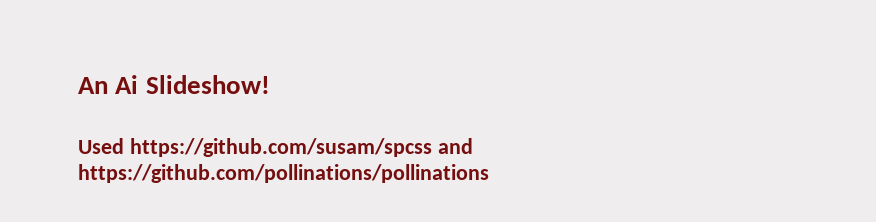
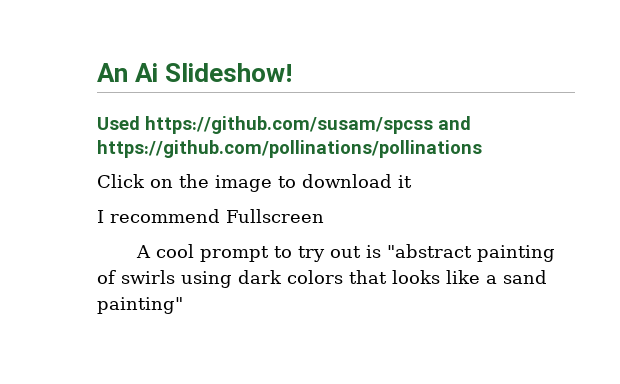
+ Click on the image to download it
+ I recommend Fullscreen
+ A cool prompt to try out is "abstract painting of swirls using dark colors that looks like a sand painting"

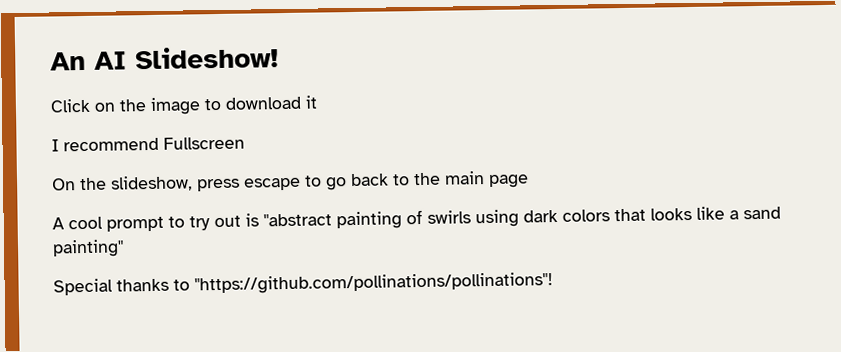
- An Ai Slideshow!
+ An AI Slideshow!
- Used https://github.com/susam/spcss and https://github.com/pollinations/pollinations
+ On the slideshow, press escape to go back to the main page
+ Special thanks to "https://github.com/pollinations/pollinations"!

